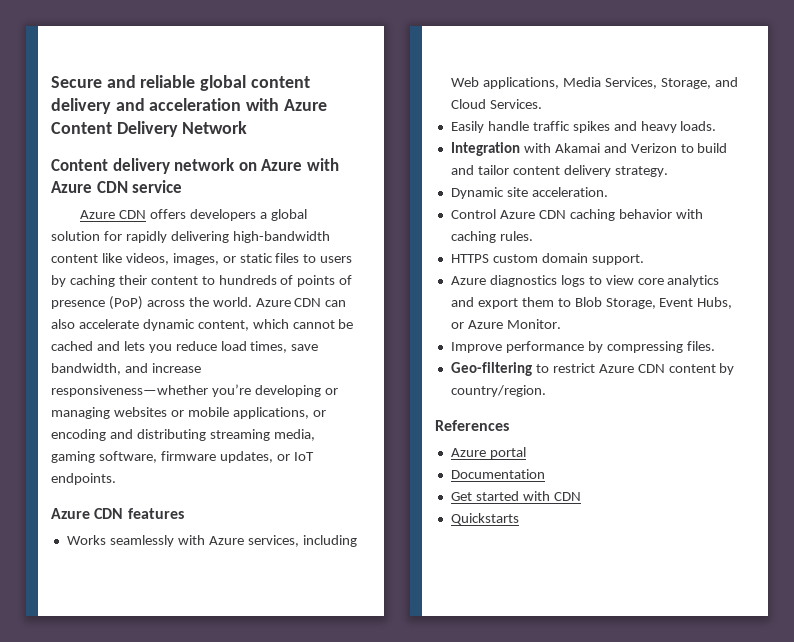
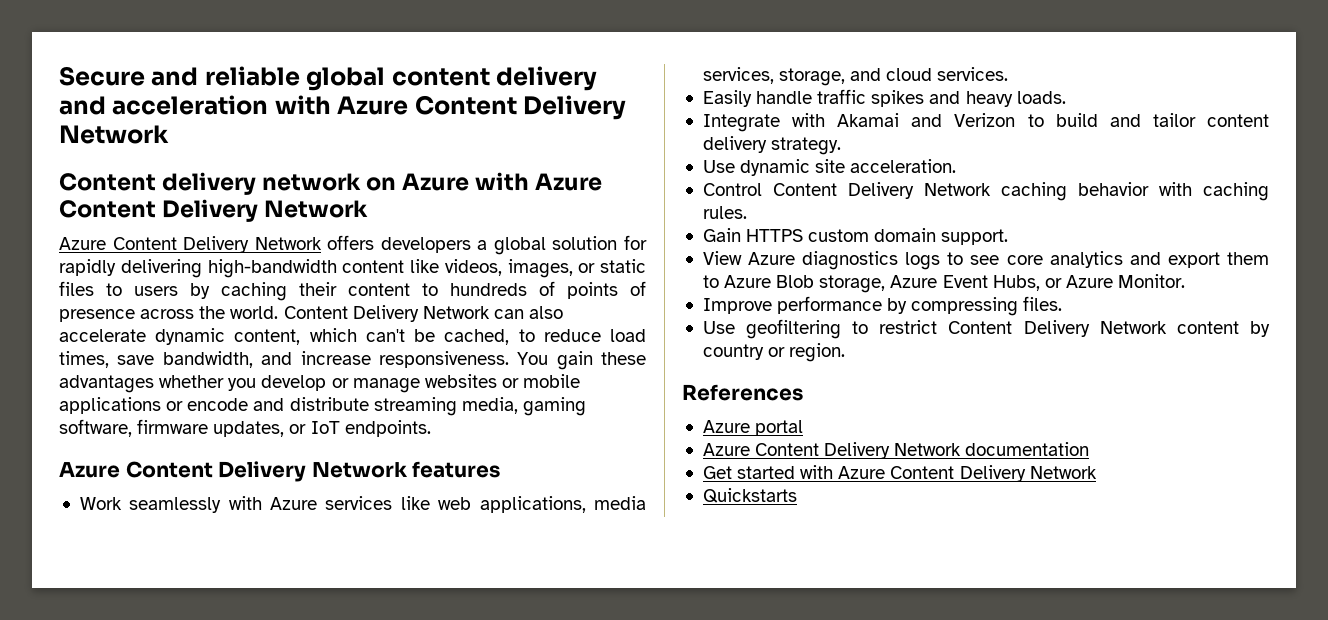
- Content delivery network on Azure with Azure CDN service
- Azure CDN offers developers a global solution for rapidly delivering high-bandwidth content like videos, images, or static files to users by caching their content to hundreds of points of presence (PoP) across the world.
+ Content delivery network on Azure with Azure Content Delivery Network
+ Azure Content Delivery Network offers developers a global solution for rapidly delivering high-bandwidth content like videos, images, or static files to users by caching their content to hundreds of points of presence across the world.
- Azure CDN can also accelerate dynamic content, which cannot be cached and lets you reduce load times, save bandwidth, and increase responsiveness—whether you’re developing or managing websites or mobile applications, or encoding and distributing streaming media, gaming software, firmware updates, or IoT endpoints.
+ Content Delivery Network can also accelerate dynamic content, which can't be cached, to reduce load times, save bandwidth, and increase responsiveness. You gain these advantages whether you develop or manage websites or mobile applications or encode and distribute streaming media, gaming software, firmware updates, or IoT endpoints.
- Azure CDN features
+ Azure Content Delivery Network features
- Works seamlessly with Azure services, including Web applications, Media Services, Storage, and Cloud Services.
+ Work seamlessly with Azure services like web applications, media services, storage, and cloud services.
- Integration with Akamai and Verizon to build and tailor content delivery strategy.
+ Integrate with Akamai and Verizon to build and tailor content delivery strategy.
- Dynamic site acceleration.
+ Use dynamic site acceleration.
- Control Azure CDN caching behavior with caching rules.
+ Control Content Delivery Network caching behavior with caching rules.
- HTTPS custom domain support.
+ Gain HTTPS custom domain support.
- Azure diagnostics logs to view core analytics and export them to Blob Storage, Event Hubs, or Azure Monitor.
+ View Azure diagnostics logs to see core analytics and export them to Azure Blob storage, Azure Event Hubs, or Azure Monitor.
- Geo-filtering to restrict Azure CDN content by country/region.
+ Use geofiltering to restrict Content Delivery Network content by country or region.
  References
  Azure portal
- Documentation
+ Azure Content Delivery Network documentation
- Get started with CDN
+ Get started with Azure Content Delivery Network

